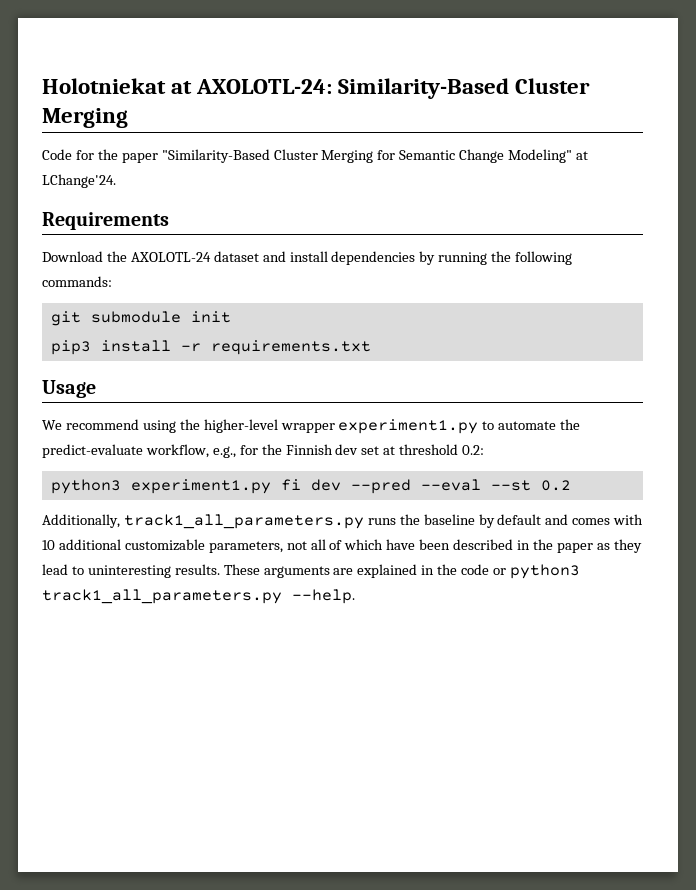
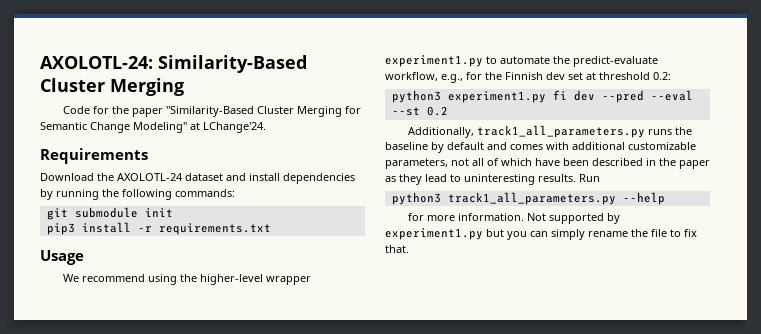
- Holotniekat at AXOLOTL-24: Similarity-Based Cluster Merging
+ AXOLOTL-24: Similarity-Based Cluster Merging
- Additionally, track1_all_parameters.py runs the baseline by default and comes with 10 additional customizable parameters, not all of which have been described in the paper as they lead to uninteresting results.
+ Additionally, track1_all_parameters.py runs the baseline by default and comes with additional customizable parameters, not all of which have been described in the paper as they lead to uninteresting results.
- These arguments are explained in the code or python3 track1_all_parameters.py --help.
+ Run
+ python3 track1_all_parameters.py --help
+ for more information. Not supported by experiment1.py but you can simply rename the file to fix that.

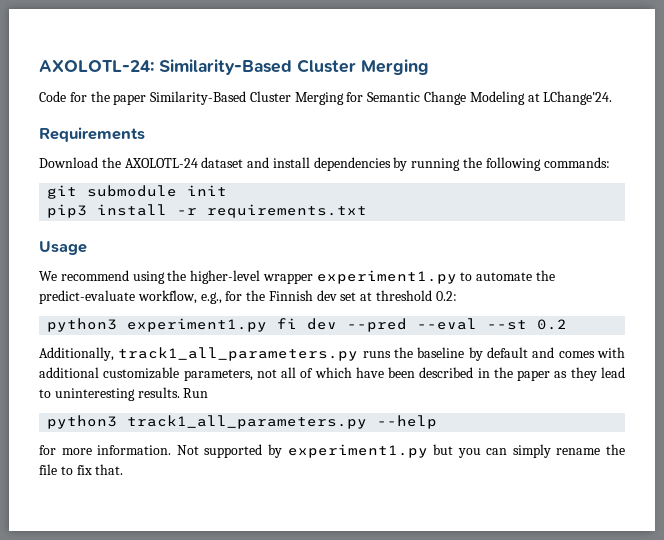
- Code for the paper "Similarity-Based Cluster Merging for Semantic Change Modeling" at LChange'24.
+ Code for the paper Similarity-Based Cluster Merging for Semantic Change Modeling at LChange'24.

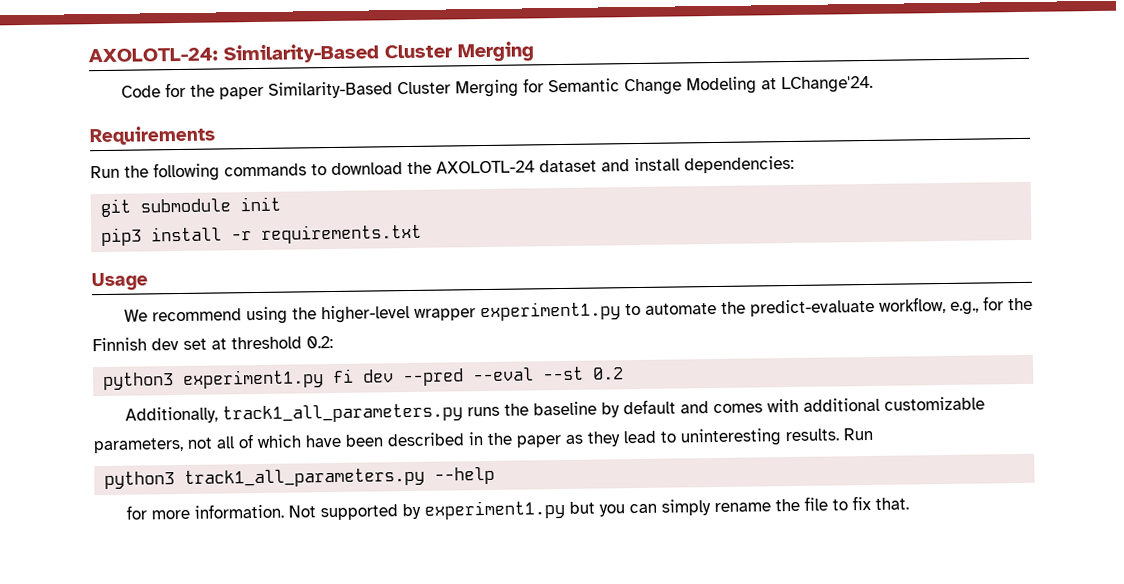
- Download the AXOLOTL-24 dataset and install dependencies by running the following commands:
+ Run the following commands to download the AXOLOTL-24 dataset and install dependencies:

